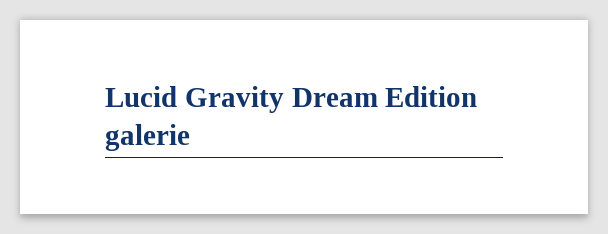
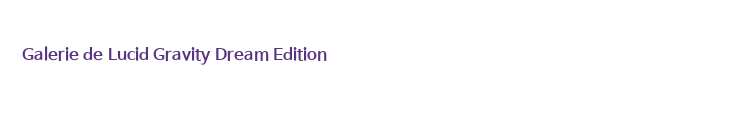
- Lucid Gravity Dream Edition galerie
+ Galerie de Lucid Gravity Dream Edition

